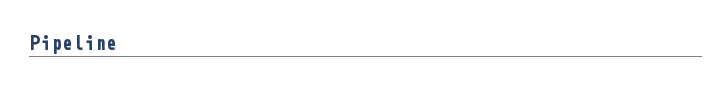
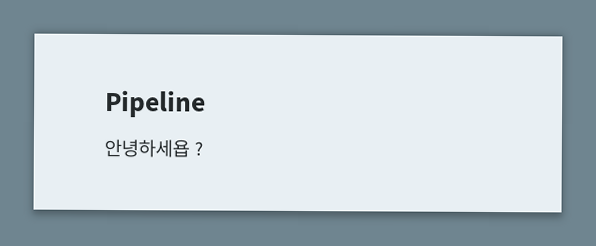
+ 안녕하세욥 ?

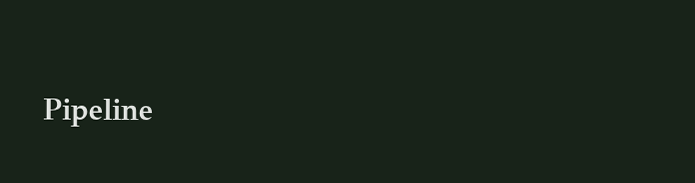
- 안녕하세욥 ?

